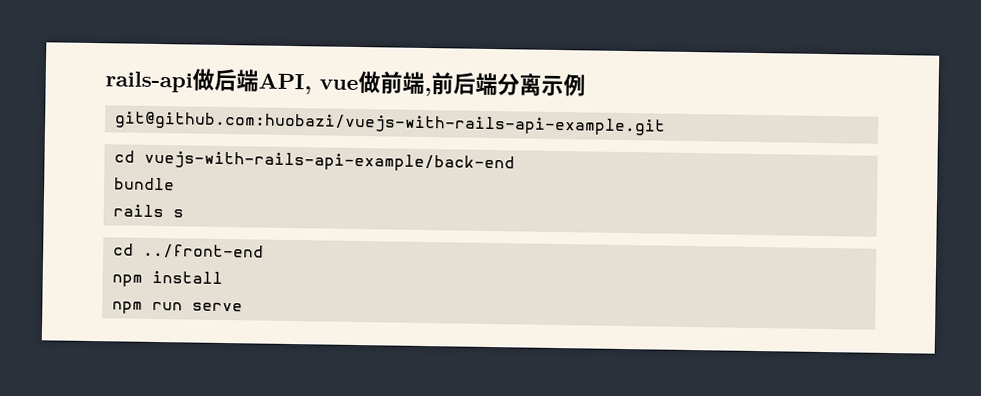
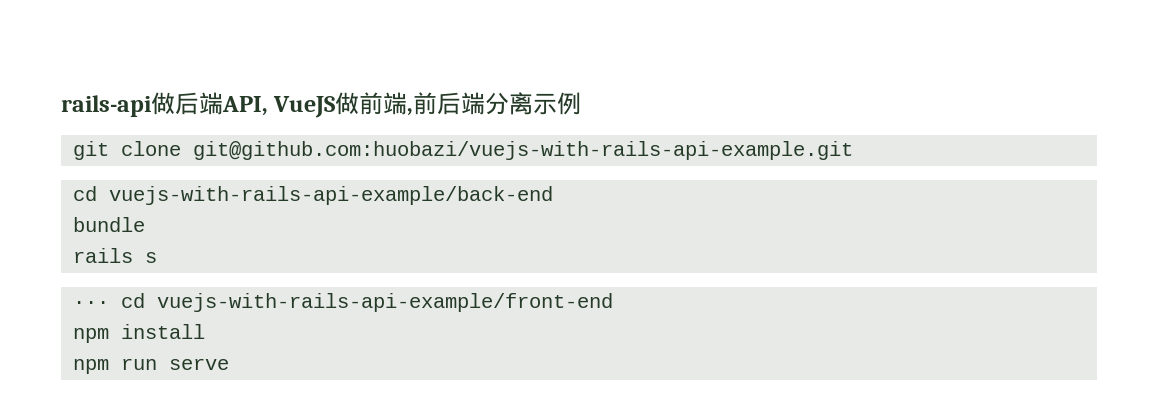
- rails-api做后端API, vue做前端,前后端分离示例
+ rails-api做后端API, VueJS做前端,前后端分离示例
- git@github.com:huobazi/vuejs-with-rails-api-example.git
+ git clone git@github.com:huobazi/vuejs-with-rails-api-example.git
- cd ../front-end
+ ··· cd vuejs-with-rails-api-example/front-end

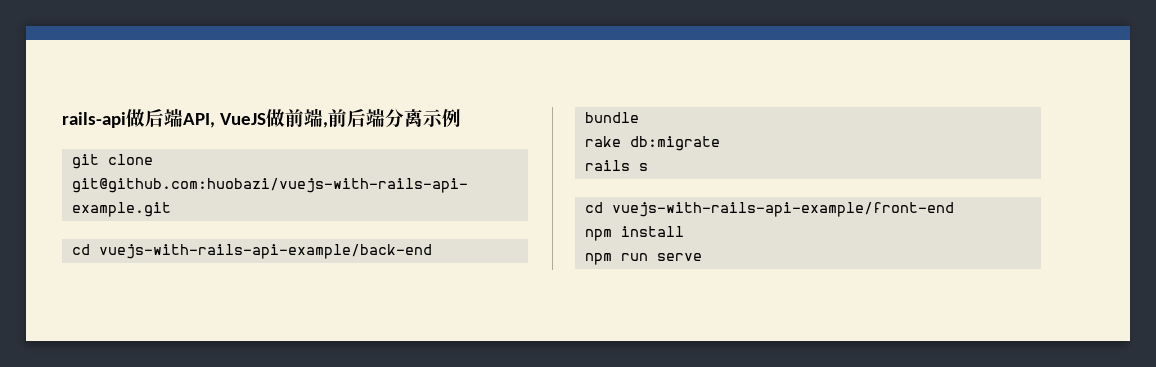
+ rake db:migrate
- ··· cd vuejs-with-rails-api-example/front-end
+ cd vuejs-with-rails-api-example/front-end

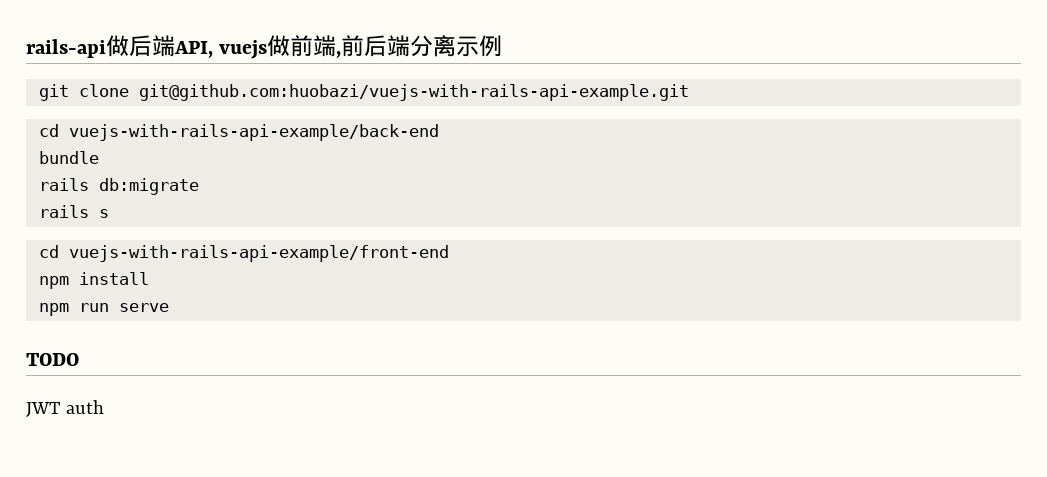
- rails-api做后端API, VueJS做前端,前后端分离示例
+ rails-api做后端API, vuejs做前端,前后端分离示例
- rake db:migrate
+ rails db:migrate
+ TODO
+ JWT auth

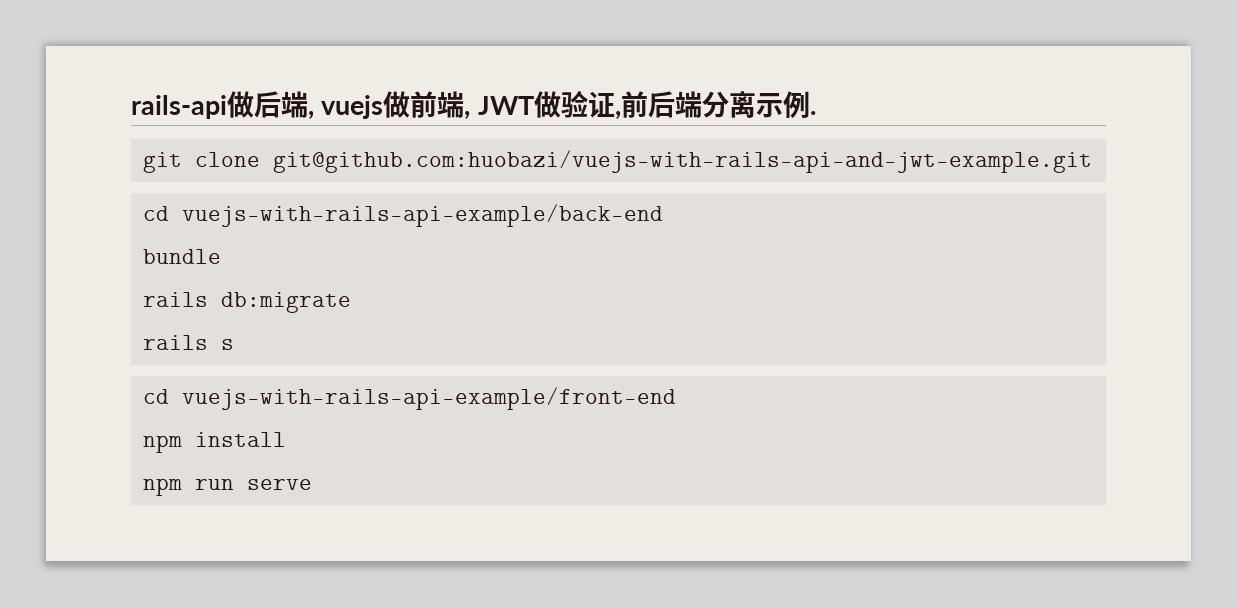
- rails-api做后端API, vuejs做前端,前后端分离示例
+ rails-api做后端, vuejs做前端, JWT做验证,前后端分离示例.
- git clone git@github.com:huobazi/vuejs-with-rails-api-example.git
+ git clone git@github.com:huobazi/vuejs-with-rails-api-and-jwt-example.git
- TODO
- JWT auth

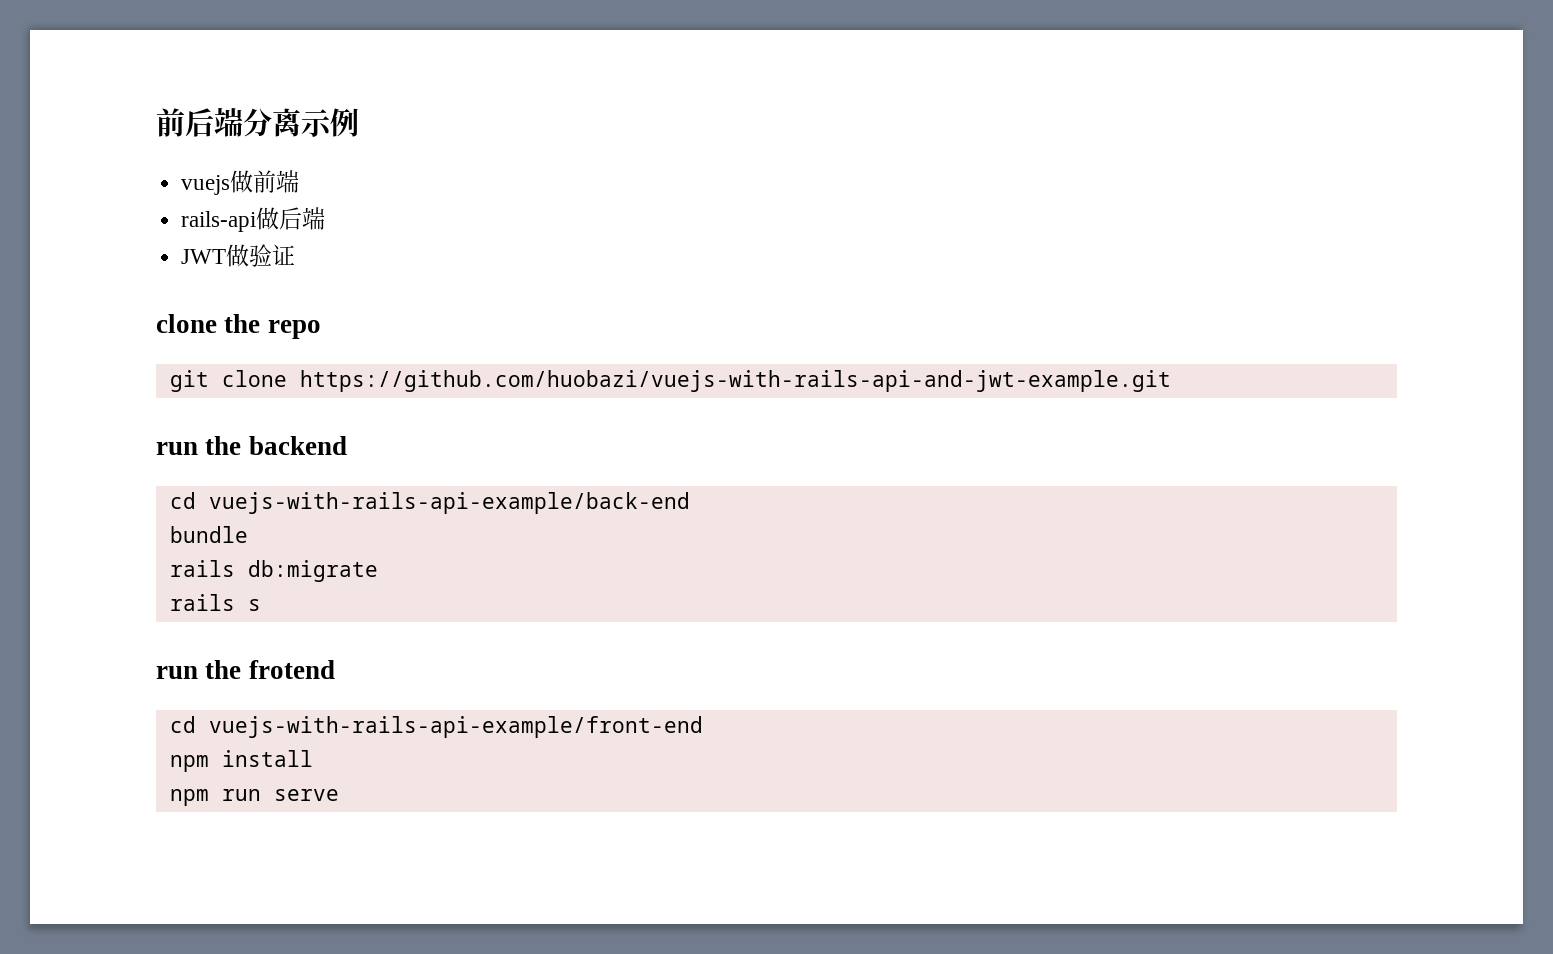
- rails-api做后端, vuejs做前端, JWT做验证,前后端分离示例.
- git clone git@github.com:huobazi/vuejs-with-rails-api-and-jwt-example.git
+ 前后端分离示例
+ vuejs做前端
+ rails-api做后端
+ JWT做验证
+ clone the repo
+ git clone https://github.com/huobazi/vuejs-with-rails-api-and-jwt-example.git
+ run the backend
+ run the frotend

